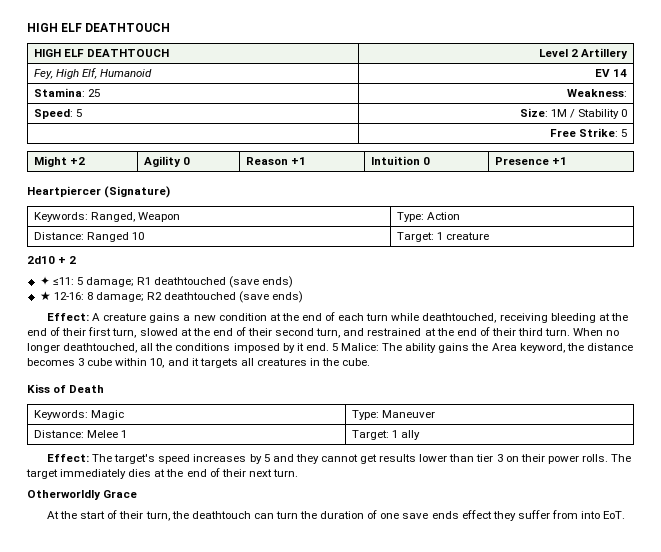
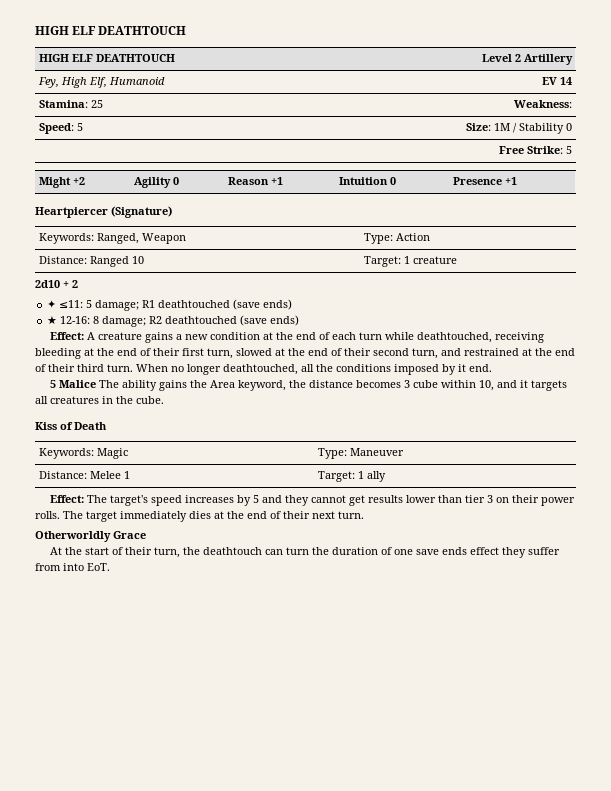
- When no longer deathtouched, all the conditions imposed by it end. 5 Malice: The ability gains the Area keyword, the distance becomes 3 cube within 10, and it targets all creatures in the cube.
+ When no longer deathtouched, all the conditions imposed by it end.
+ 5 Malice The ability gains the Area keyword, the distance becomes 3 cube within 10, and it targets all creatures in the cube.

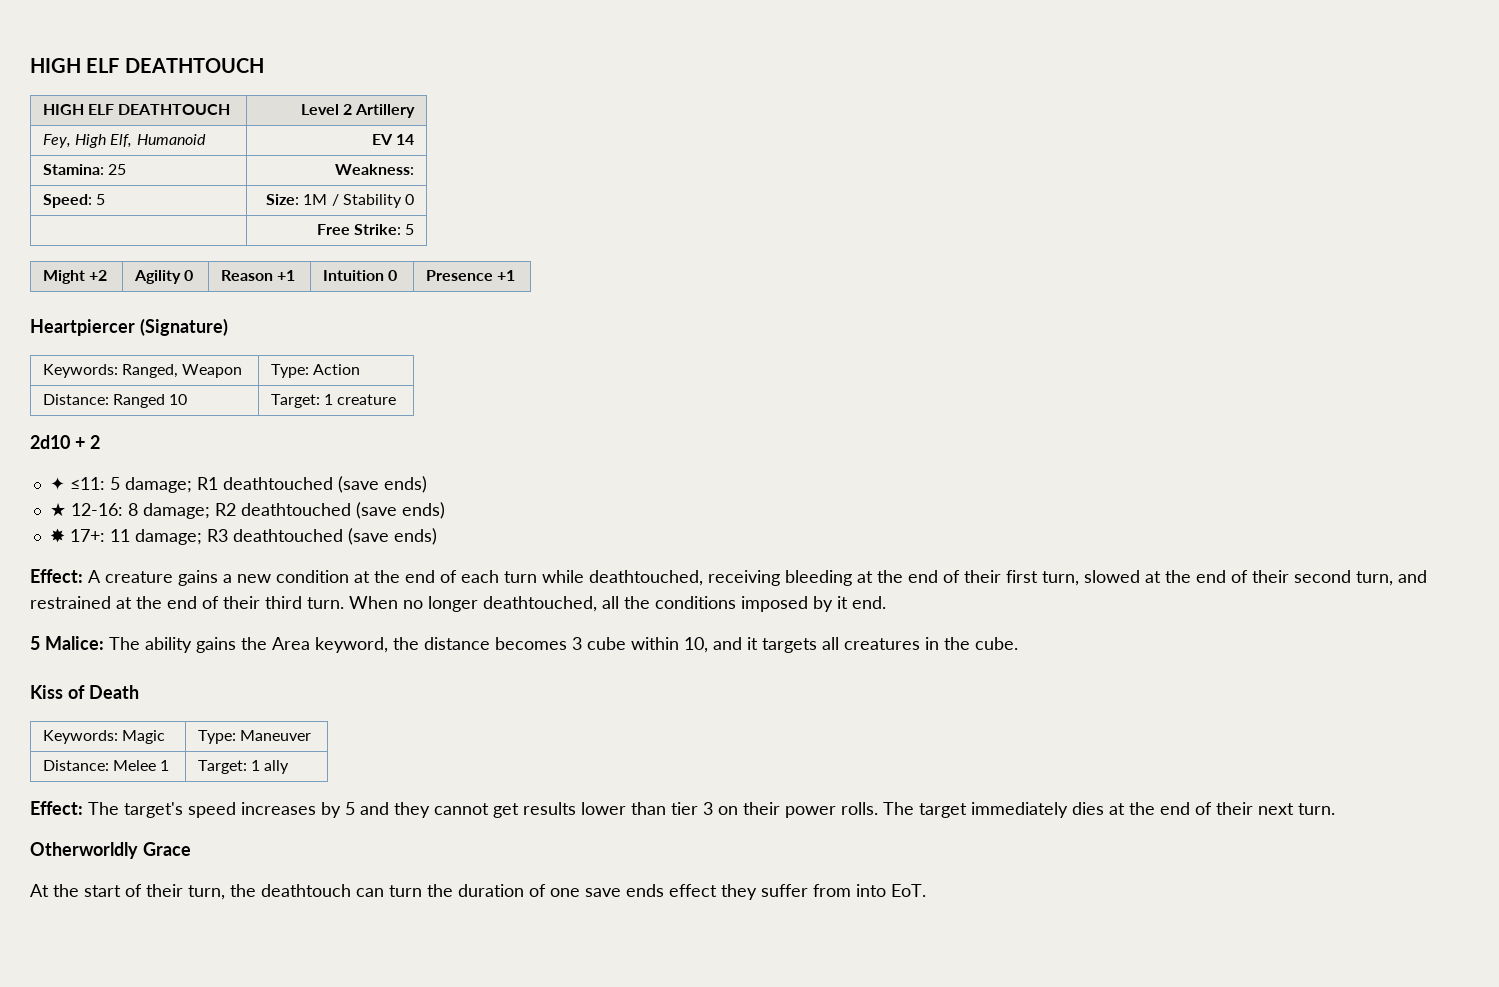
+ ✸ 17+: 11 damage; R3 deathtouched (save ends)
- 5 Malice The ability gains the Area keyword, the distance becomes 3 cube within 10, and it targets all creatures in the cube.
+ 5 Malice: The ability gains the Area keyword, the distance becomes 3 cube within 10, and it targets all creatures in the cube.

